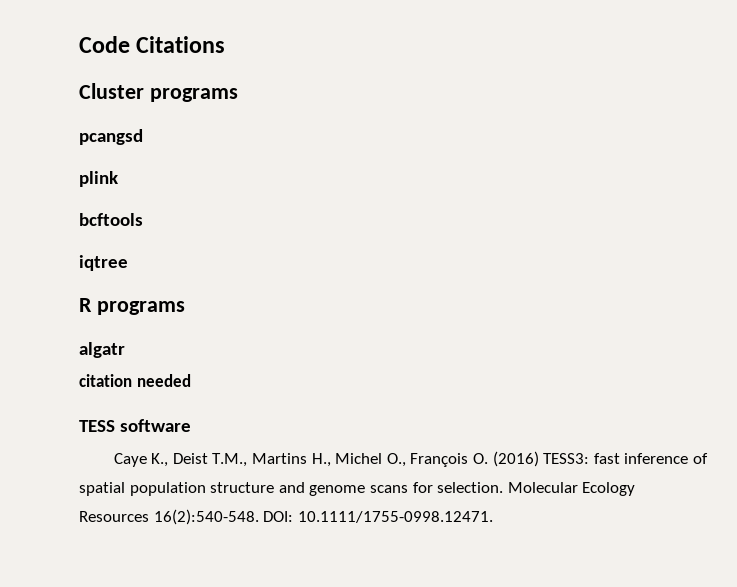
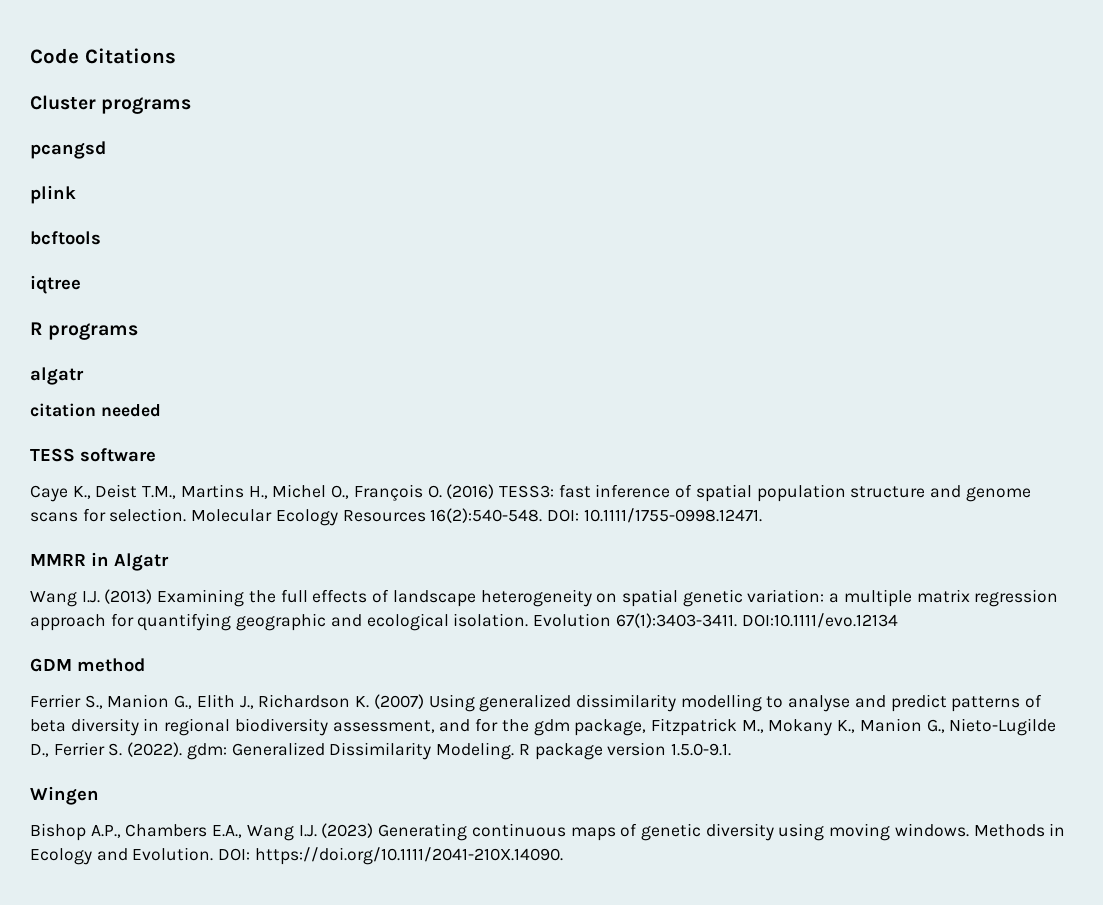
+ MMRR in Algatr
+ Wang I.J. (2013) Examining the full effects of landscape heterogeneity on spatial genetic variation: a multiple matrix regression approach for quantifying geographic and ecological isolation. Evolution 67(1):3403-3411. DOI:10.1111/evo.12134
+ GDM method
+ Ferrier S., Manion G., Elith J., Richardson K. (2007) Using generalized dissimilarity modelling to analyse and predict patterns of beta diversity in regional biodiversity assessment, and for the gdm package, Fitzpatrick M., Mokany K., Manion G., Nieto-Lugilde D., Ferrier S. (2022). gdm: Generalized Dissimilarity Modeling. R package version 1.5.0-9.1.
+ Wingen
+ Bishop A.P., Chambers E.A., Wang I.J. (2023) Generating continuous maps of genetic diversity using moving windows. Methods in Ecology and Evolution. DOI: https://doi.org/10.1111/2041-210X.14090.

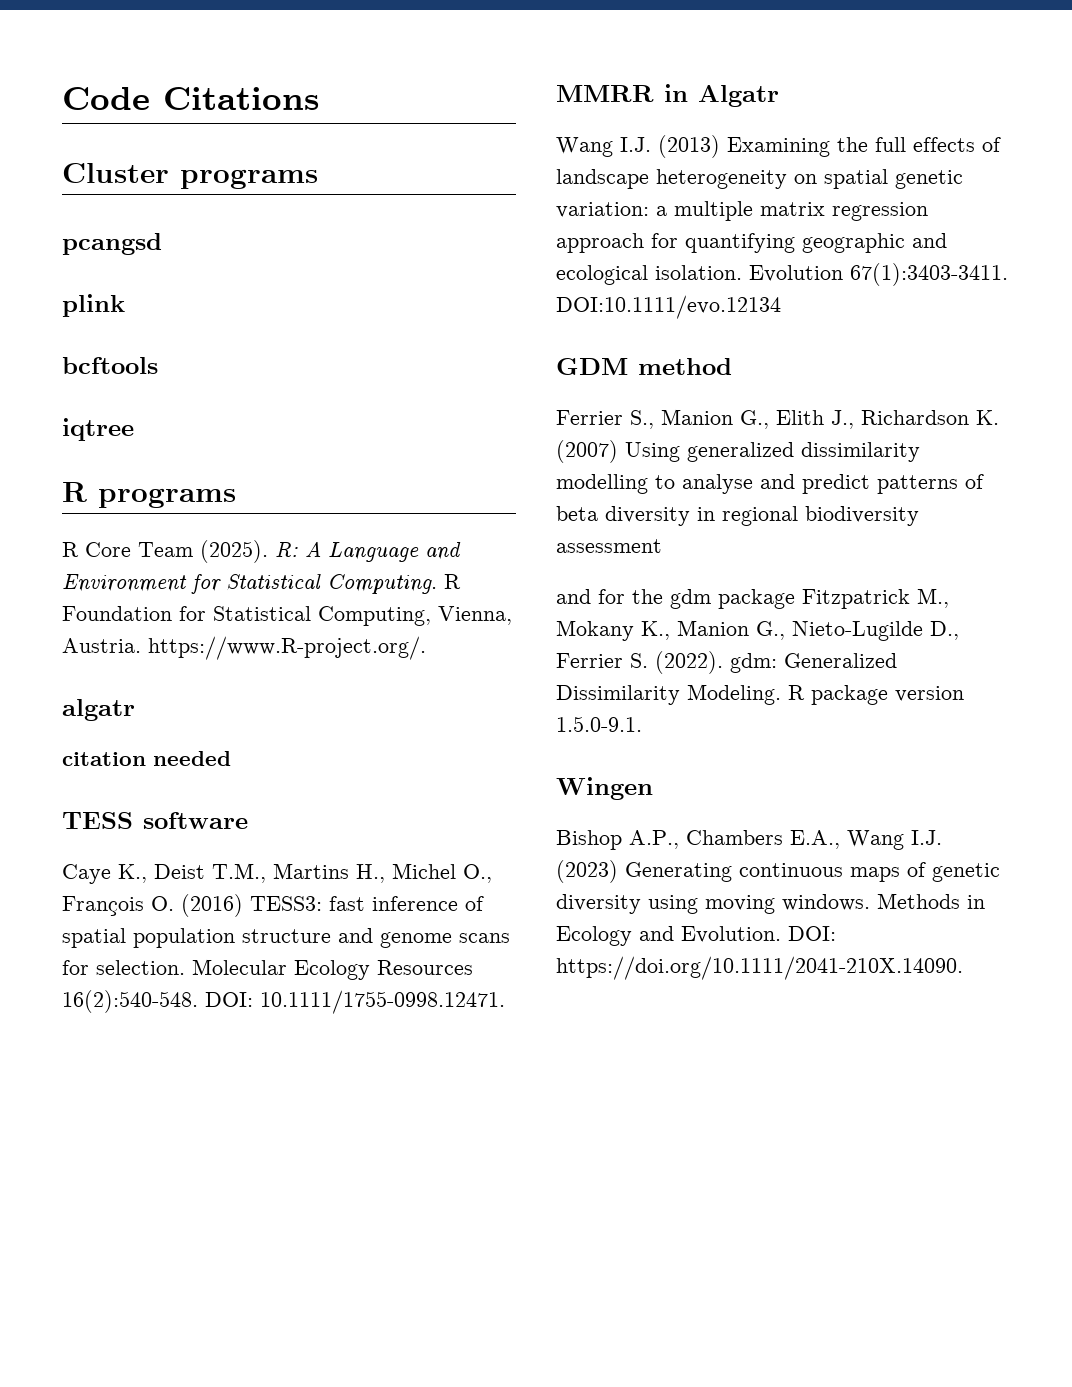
+ R Core Team (2025). R: A Language and Environment for Statistical Computing. R Foundation for Statistical Computing, Vienna, Austria. https://www.R-project.org/.
- Ferrier S., Manion G., Elith J., Richardson K. (2007) Using generalized dissimilarity modelling to analyse and predict patterns of beta diversity in regional biodiversity assessment, and for the gdm package, Fitzpatrick M., Mokany K., Manion G., Nieto-Lugilde D., Ferrier S. (2022). gdm: Generalized Dissimilarity Modeling.
+ Ferrier S., Manion G., Elith J., Richardson K. (2007) Using generalized dissimilarity modelling to analyse and predict patterns of beta diversity in regional biodiversity assessment
+ and for the gdm package Fitzpatrick M., Mokany K., Manion G., Nieto-Lugilde D., Ferrier S. (2022). gdm: Generalized Dissimilarity Modeling.

